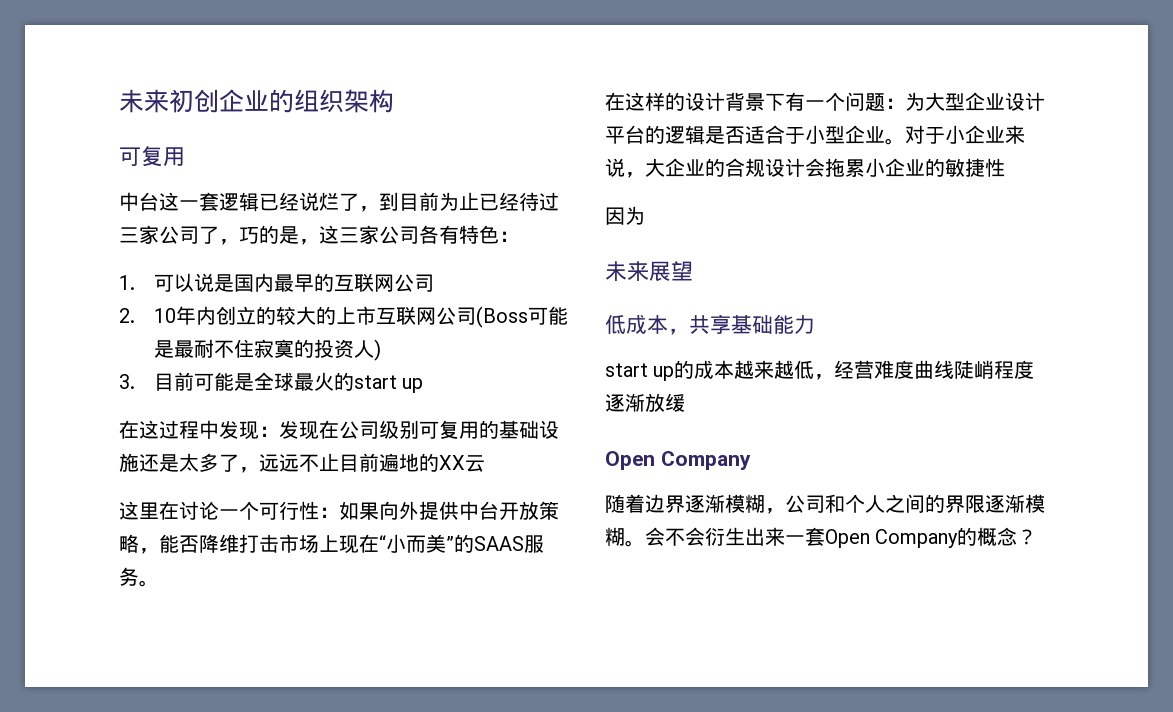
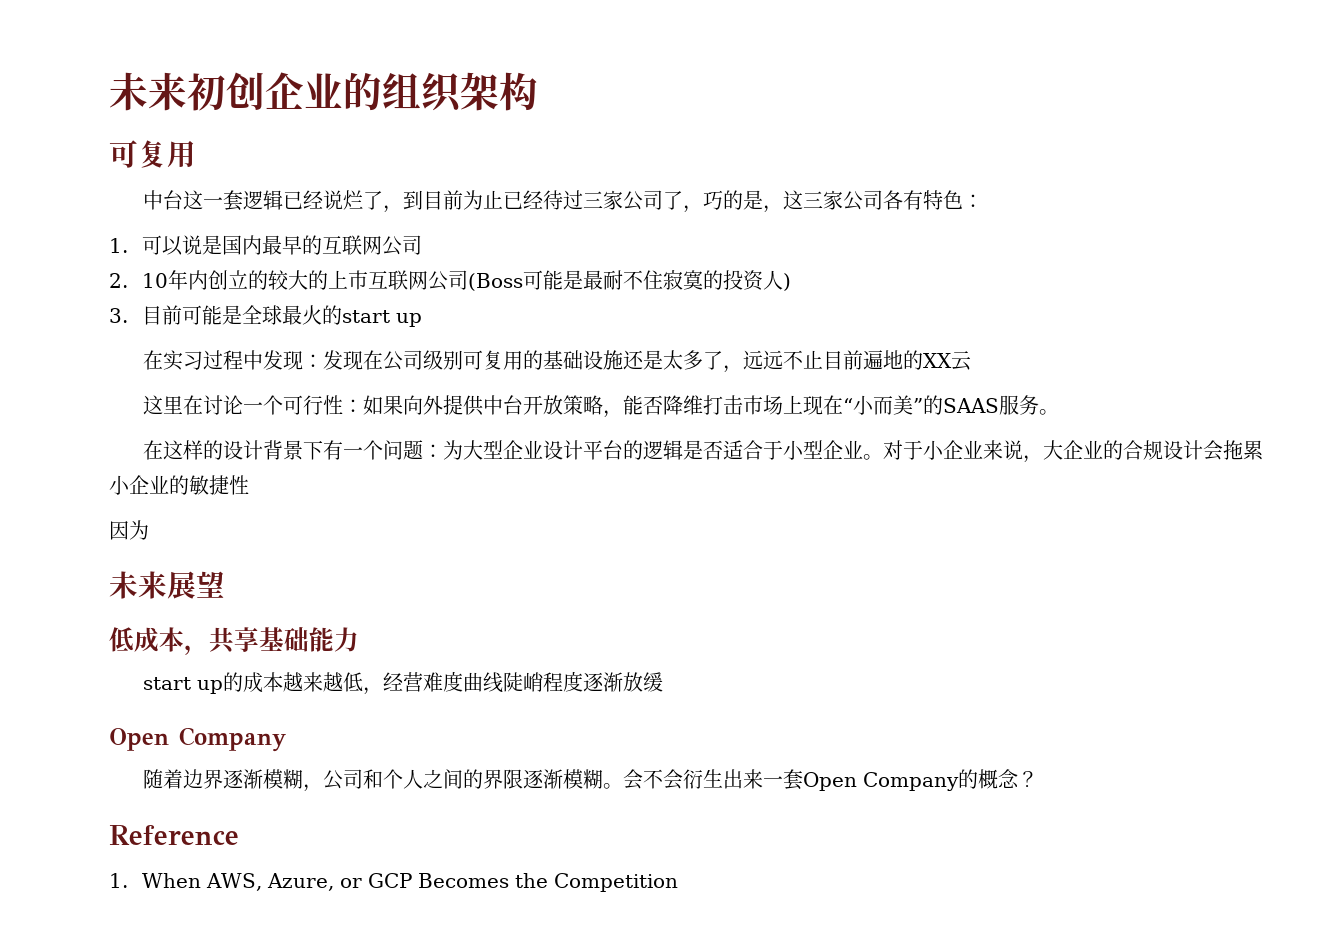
- 在这过程中发现：发现在公司级别可复用的基础设施还是太多了，远远不止目前遍地的XX云
+ 在实习过程中发现：发现在公司级别可复用的基础设施还是太多了，远远不止目前遍地的XX云
+ Reference
+ 1. When AWS, Azure, or GCP Becomes the Competition

